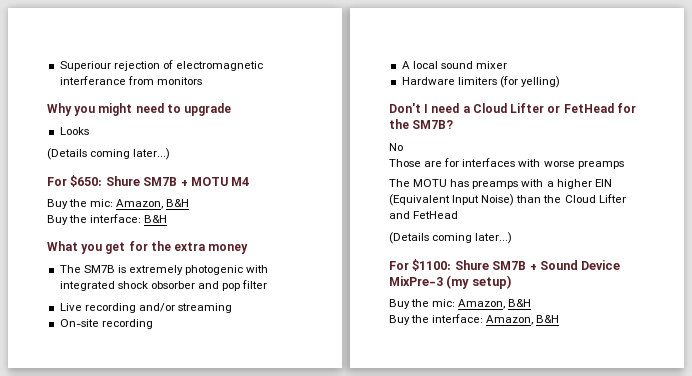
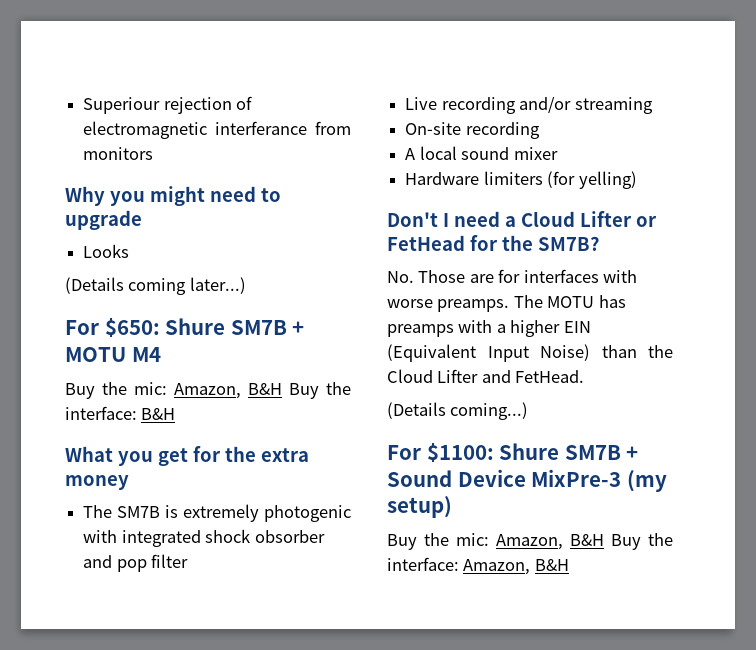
  For $650: Shure SM7B + MOTU M4
- Buy the mic: Amazon, B&H
- Buy the interface: B&H
+ Buy the mic: Amazon, B&H Buy the interface: B&H
- No
- Those are for interfaces with worse preamps
- The MOTU has preamps with a higher EIN (Equivalent Input Noise) than the Cloud Lifter and FetHead
- (Details coming later...)
+ No. Those are for interfaces with worse preamps. The MOTU has preamps with a higher EIN (Equivalent Input Noise) than the Cloud Lifter and FetHead.
+ (Details coming...)
  For $1100: Shure SM7B + Sound Device MixPre-3 (my setup)
- Buy the mic: Amazon, B&H
- Buy the interface: Amazon, B&H
+ Buy the mic: Amazon, B&H Buy the interface: Amazon, B&H

